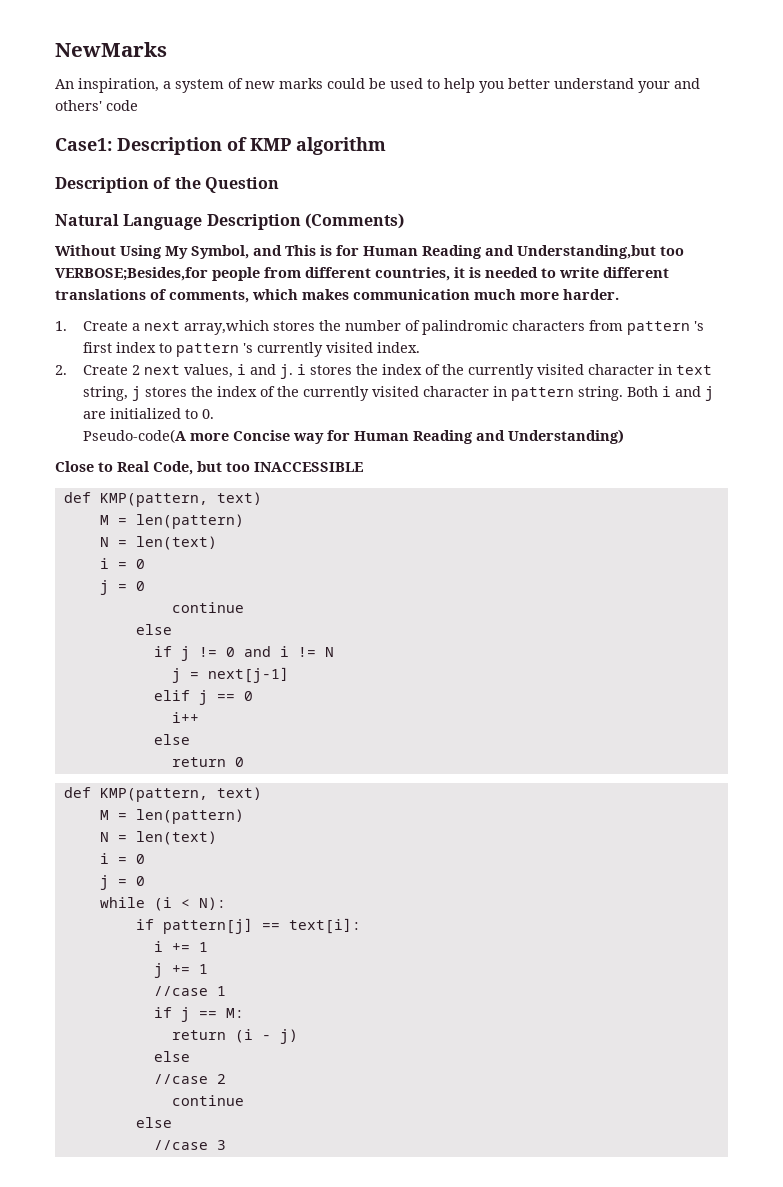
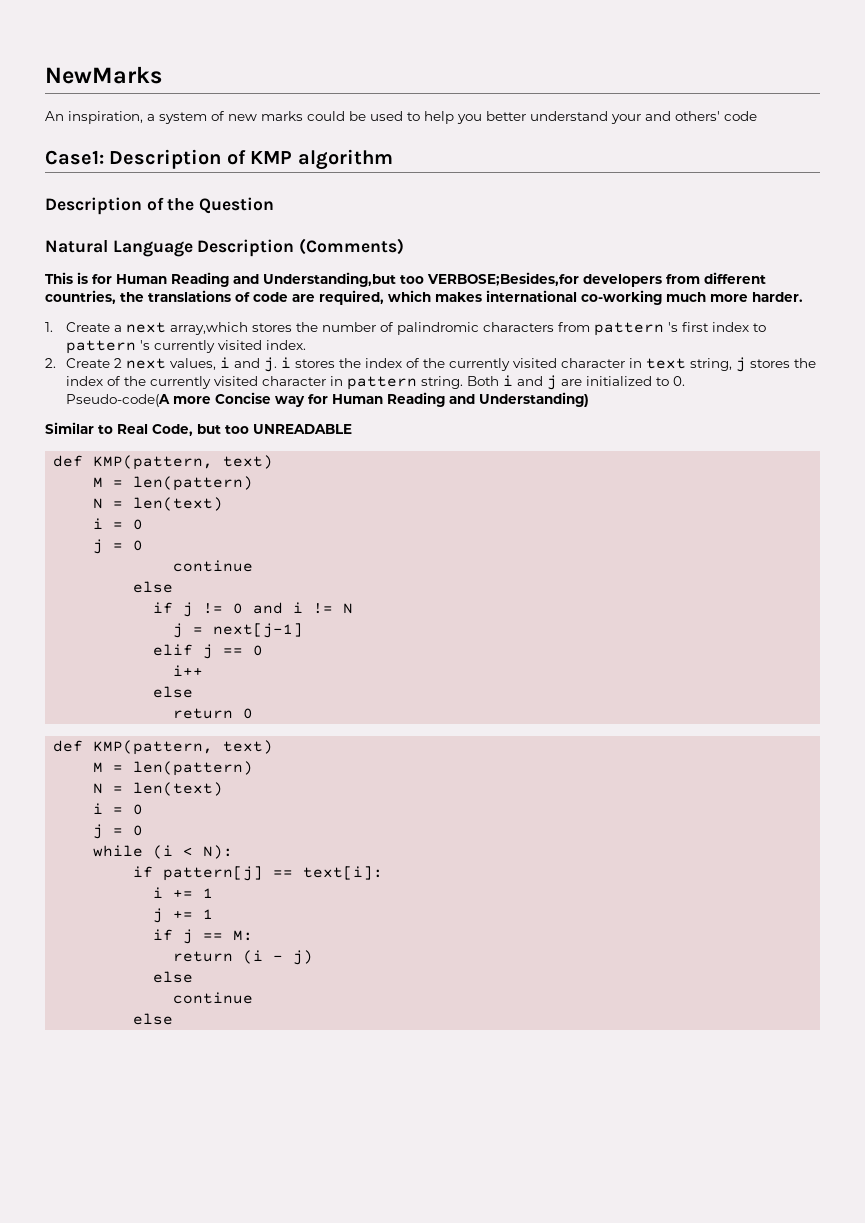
- Without Using My Symbol, and This is for Human Reading and Understanding,but too VERBOSE;Besides,for people from different countries, it is needed to write different translations of comments, which makes communication much more harder.
+ This is for Human Reading and Understanding,but too VERBOSE;Besides,for developers from different countries, the translations of code are required, which makes international co-working much more harder.
- Close to Real Code, but too INACCESSIBLE
+ Similar to Real Code, but too UNREADABLE
- //case 1
  return (i - j)
  else
- //case 2
  continue
  else
- //case 3

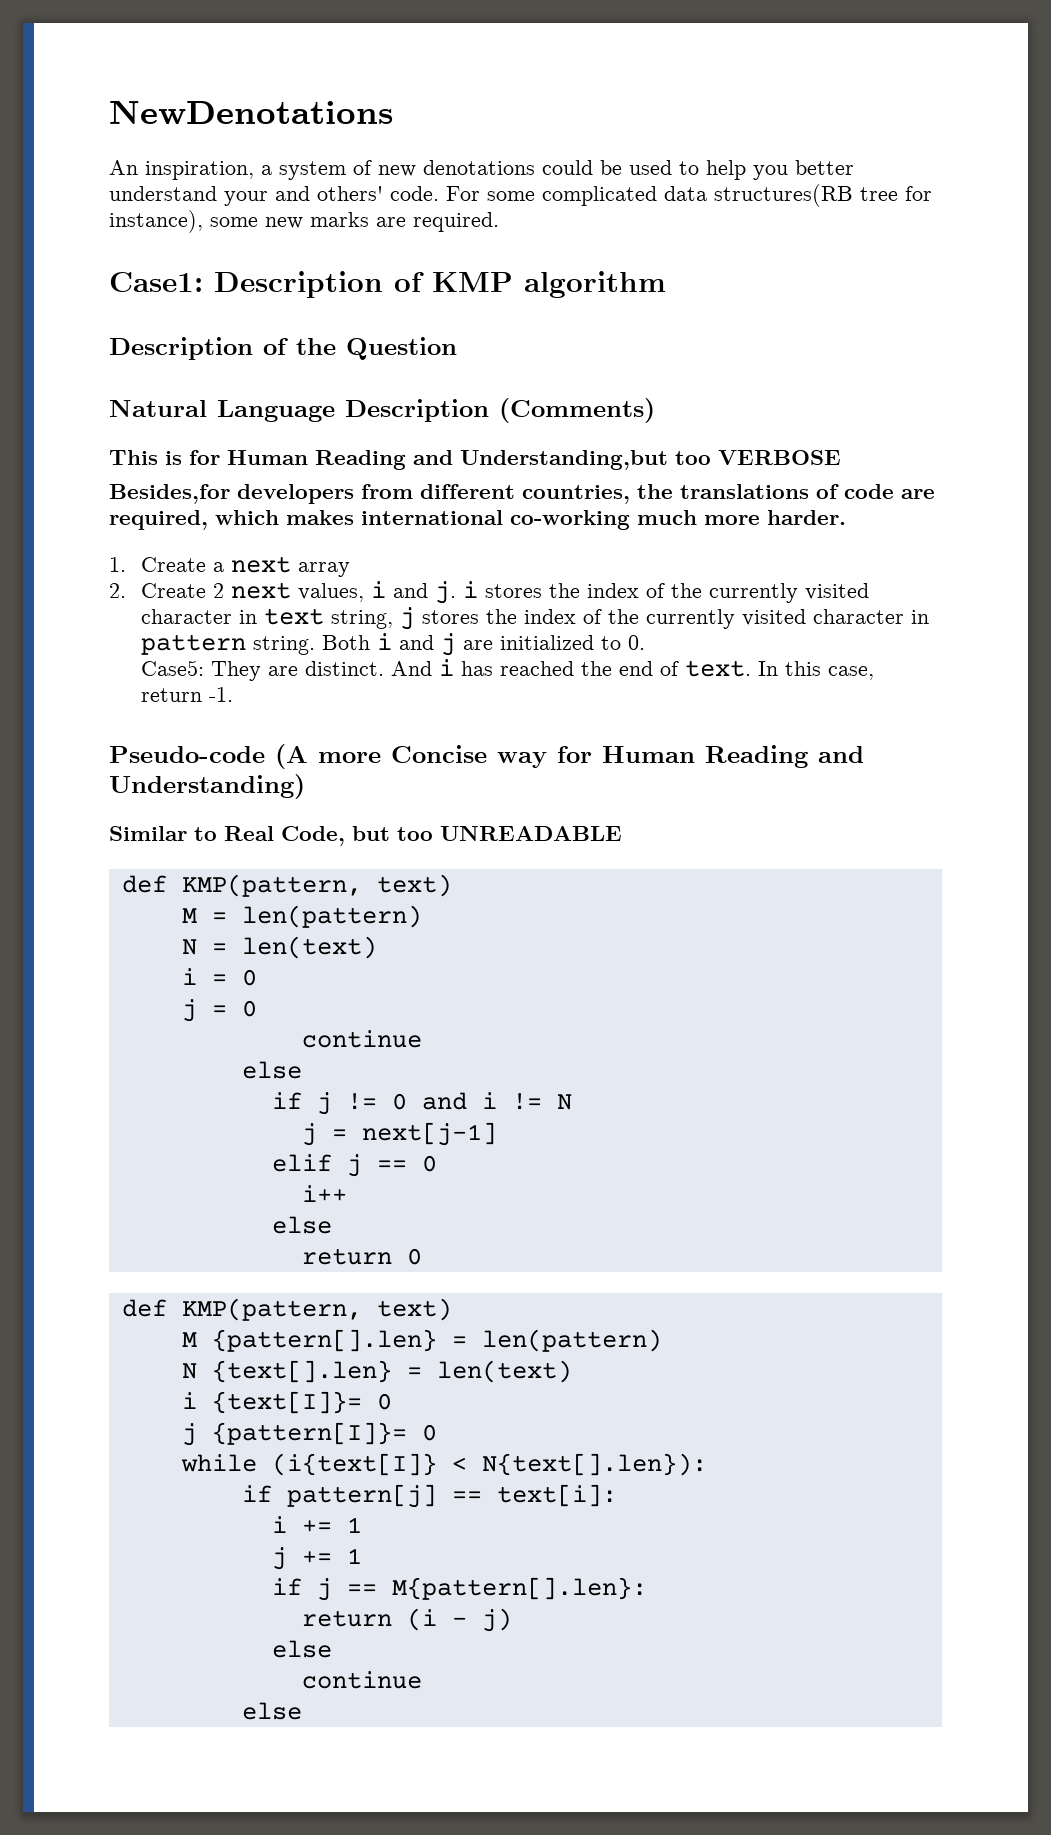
- NewMarks
+ NewDenotations
- An inspiration, a system of new marks could be used to help you better understand your and others' code
+ An inspiration, a system of new denotations could be used to help you better understand your and others' code. For some complicated data structures(RB tree for instance), some new marks are required.
- This is for Human Reading and Understanding,but too VERBOSE;Besides,for developers from different countries, the translations of code are required, which makes international co-working much more harder.
+ This is for Human Reading and Understanding,but too VERBOSE
+ Besides,for developers from different countries, the translations of code are required, which makes international co-working much more harder.
- 1. Create a next array,which stores the number of palindromic characters from pattern 's first index to pattern 's currently visited index.
+ 1. Create a next array
- Pseudo-code(A more Concise way for Human Reading and Understanding)
+ Case5: They are distinct. And i has reached the end of text. In this case, return -1.
+ Pseudo-code (A more Concise way for Human Reading and Understanding)
  return 0
  def KMP(pattern, text)
- M = len(pattern)
- N = len(text)
- i = 0
- j = 0
+ M {pattern[].len} = len(pattern)
+ N {text[].len} = len(text)
+ i {text[I]}= 0
+ j {pattern[I]}= 0
- while (i < N):
+ while (i{text[I]} < N{text[].len}):
- if j == M:
+ if j == M{pattern[].len}:

